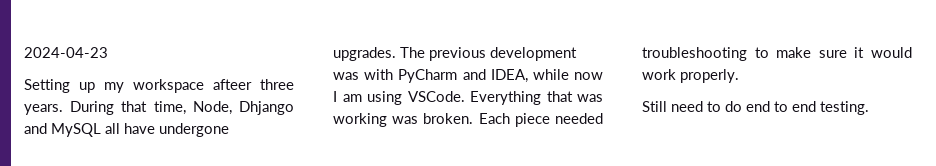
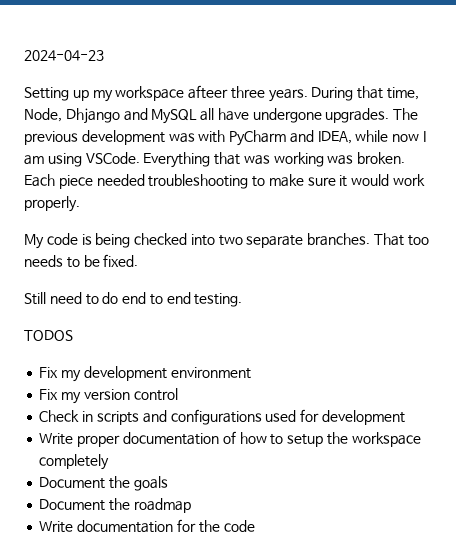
+ My code is being checked into two separate branches. That too needs to be fixed.
+ TODOS
+ Fix my development environment
+ Fix my version control
+ Check in scripts and configurations used for development
+ Write proper documentation of how to setup the workspace completely
+ Document the goals
+ Document the roadmap
+ Write documentation for the code

